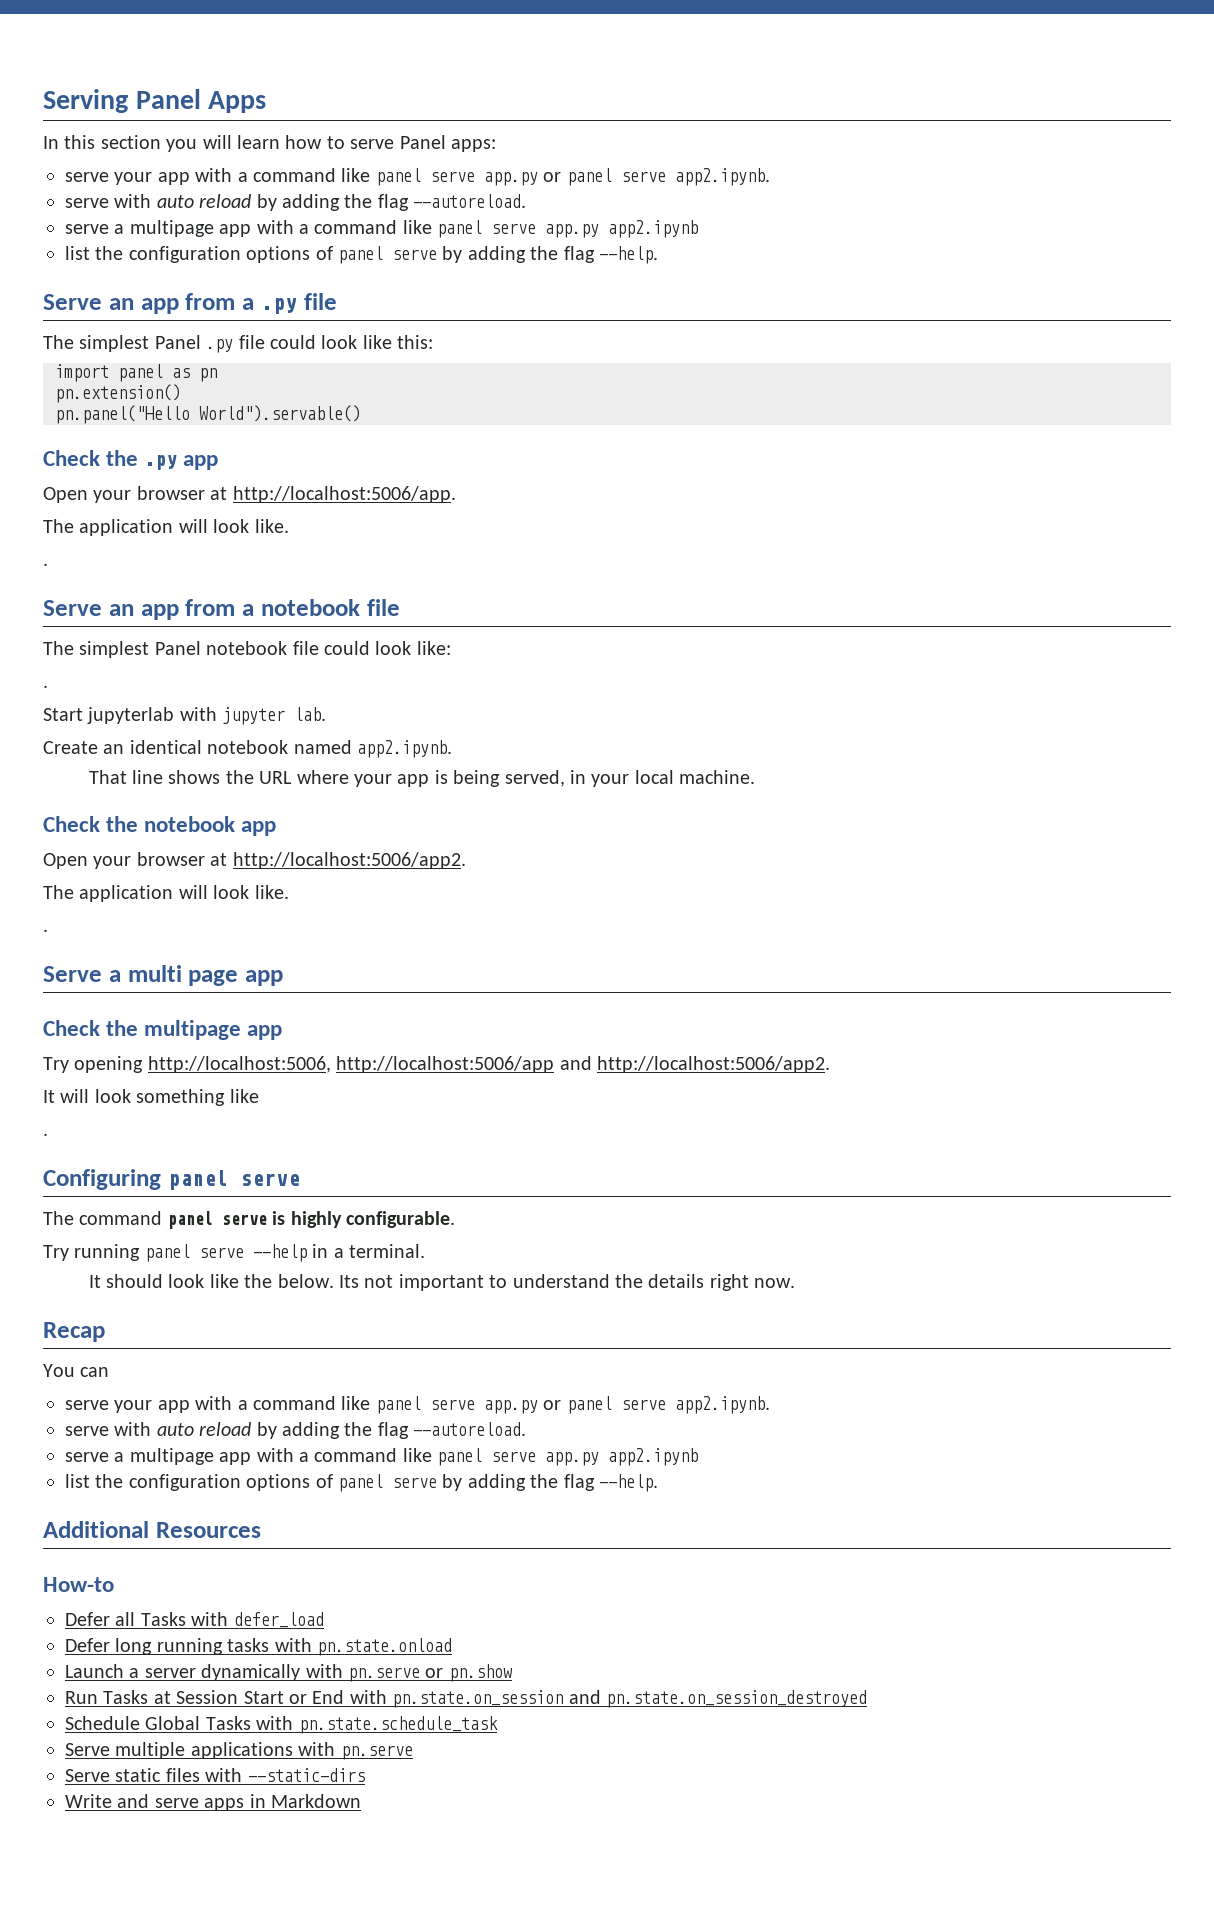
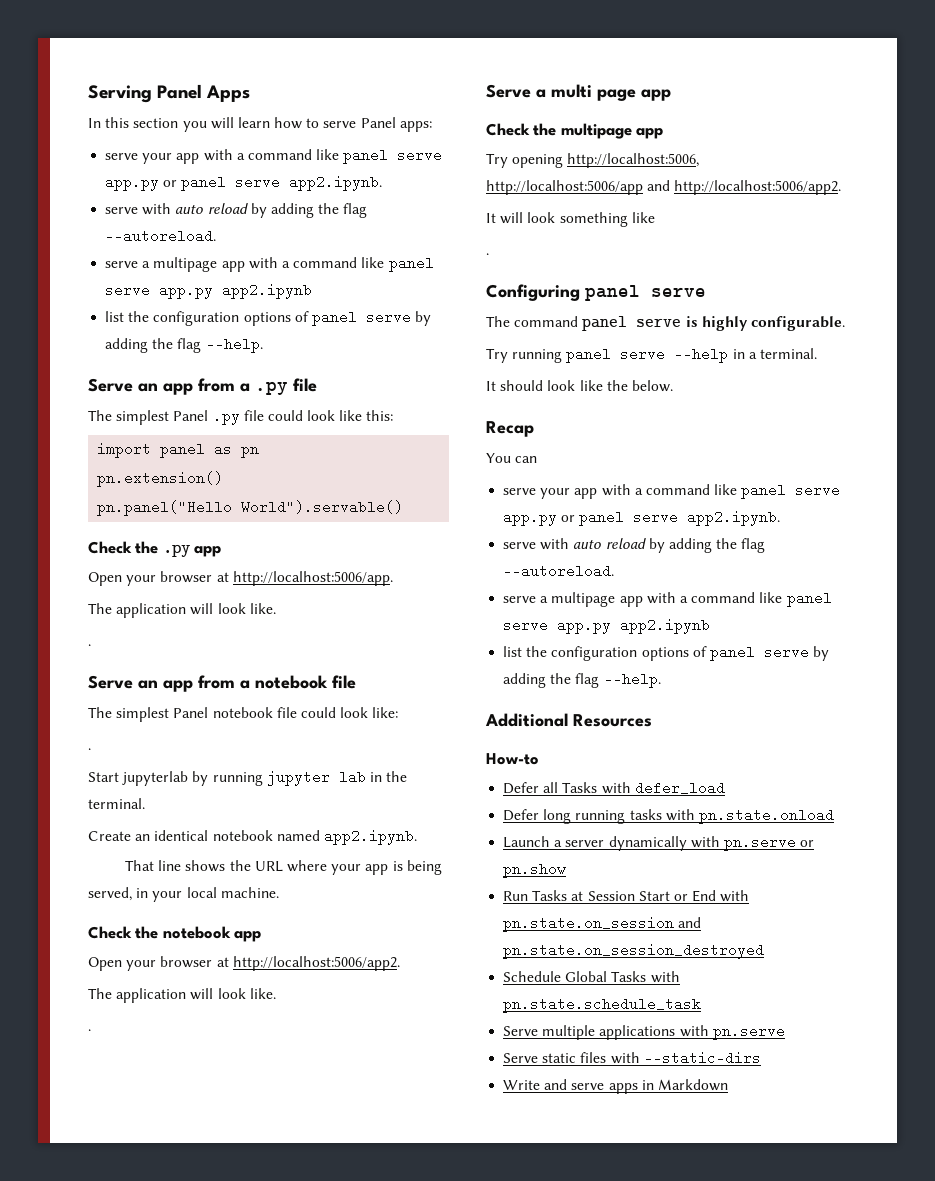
- Start jupyterlab with jupyter lab.
+ Start jupyterlab by running jupyter lab in the terminal.
- Its not important to understand the details right now.

